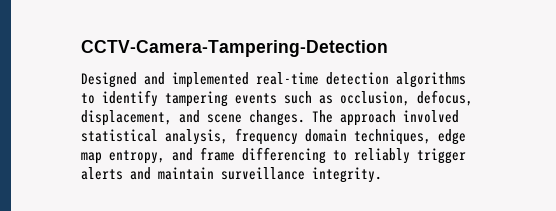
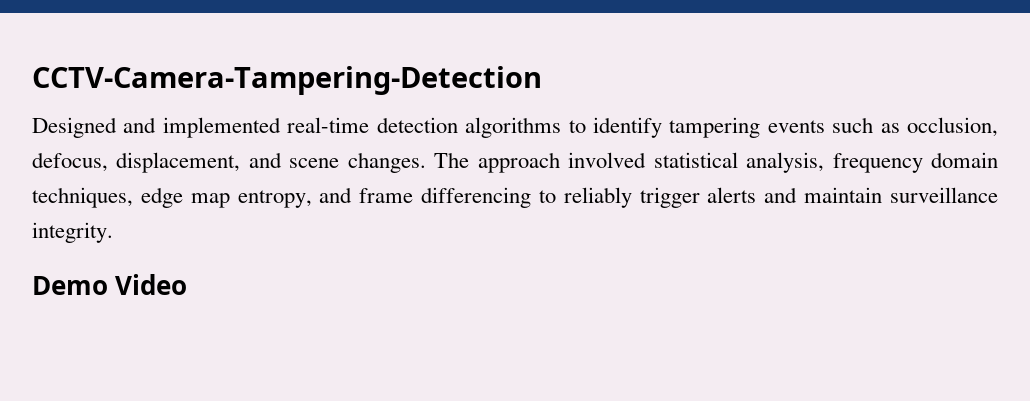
+ Demo Video

